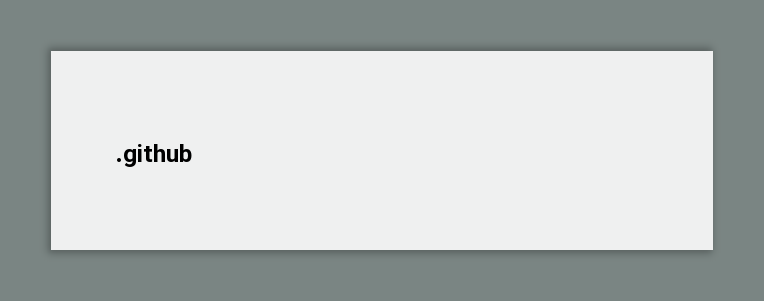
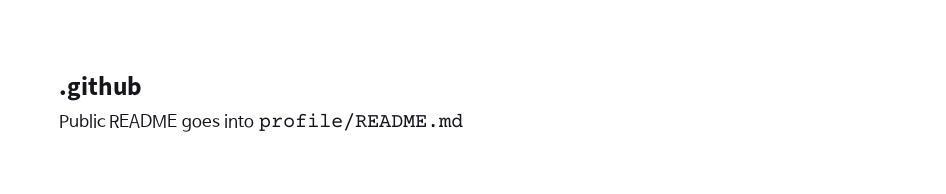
+ Public README goes into profile/README.md

